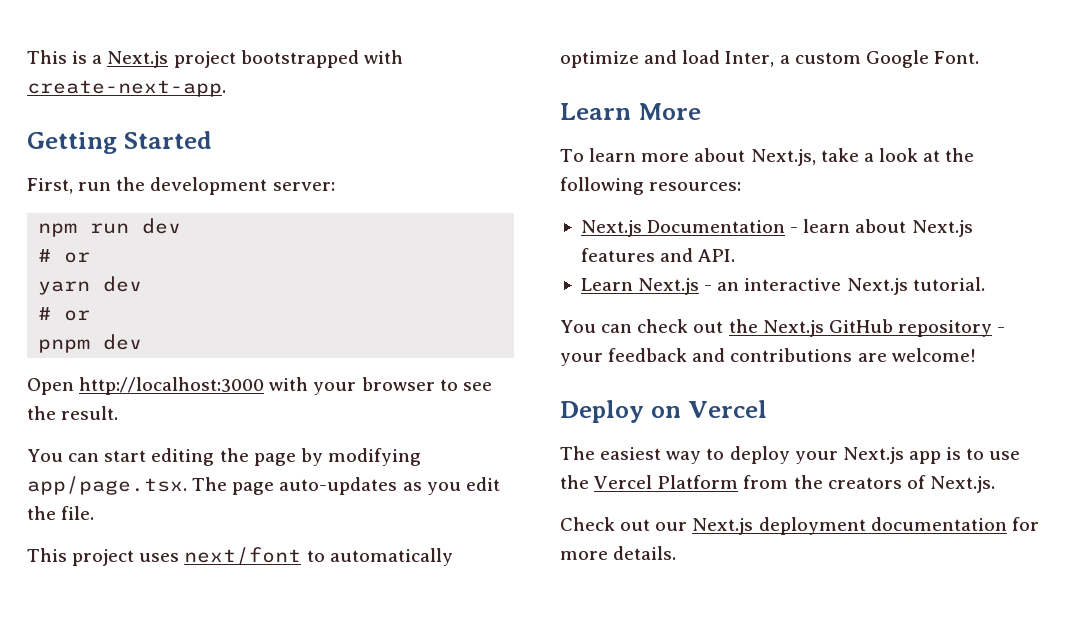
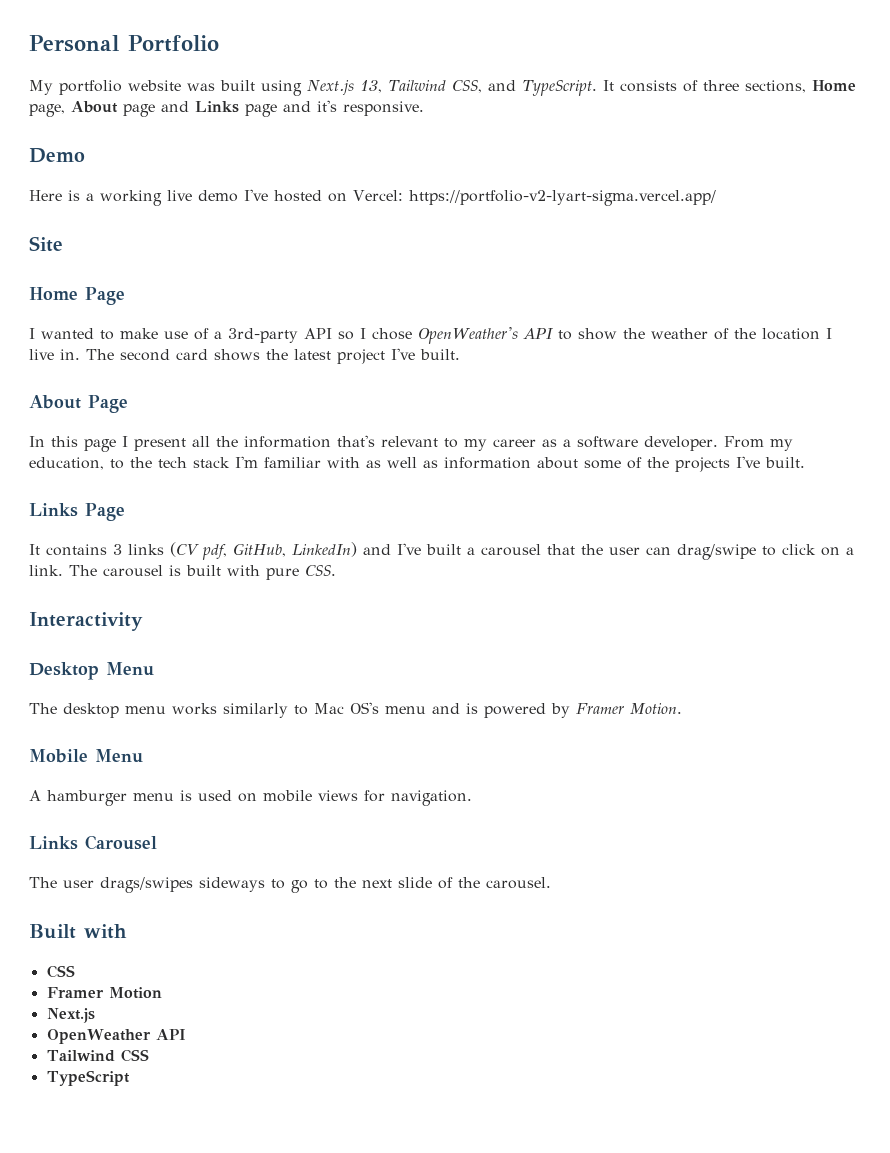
- This is a Next.js project bootstrapped with create-next-app.
- Getting Started
- First, run the development server:
- npm run dev
- # or
- yarn dev
- # or
- pnpm dev
- Open http://localhost:3000 with your browser to see the result.
- You can start editing the page by modifying app/page.tsx. The page auto-updates as you edit the file.
- This project uses next/font to automatically optimize and load Inter, a custom Google Font.
- Learn More
- To learn more about Next.js, take a look at the following resources:
- Next.js Documentation - learn about Next.js features and API.
- Learn Next.js - an interactive Next.js tutorial.
- You can check out the Next.js GitHub repository - your feedback and contributions are welcome!
- Deploy on Vercel
- The easiest way to deploy your Next.js app is to use the Vercel Platform from the creators of Next.js.
- Check out our Next.js deployment documentation for more details.
+ Personal Portfolio
+ My portfolio website was built using Next.js 13, Tailwind CSS, and TypeScript. It consists of three sections, Home page, About page and Links page and it's responsive.
+ Demo
+ Here is a working live demo I've hosted on Vercel: https://portfolio-v2-lyart-sigma.vercel.app/
+ Site
+ Home Page
+ I wanted to make use of a 3rd-party API so I chose OpenWeather's API to show the weather of the location I live in. The second card shows the latest project I've built.
+ About Page
+ In this page I present all the information that's relevant to my career as a software developer. From my education, to the tech stack I'm familiar with as well as information about some of the projects I've built.
+ Links Page
+ It contains 3 links (CV pdf, GitHub, LinkedIn) and I've built a carousel that the user can drag/swipe to click on a link. The carousel is built with pure CSS.
+ Interactivity
+ Desktop Menu
+ The desktop menu works similarly to Mac OS's menu and is powered by Framer Motion.
+ Mobile Menu
+ A hamburger menu is used on mobile views for navigation.
+ Links Carousel
+ The user drags/swipes sideways to go to the next slide of the carousel.
+ Built with
+ CSS
+ Framer Motion
+ Next.js
+ OpenWeather API
+ Tailwind CSS
+ TypeScript

